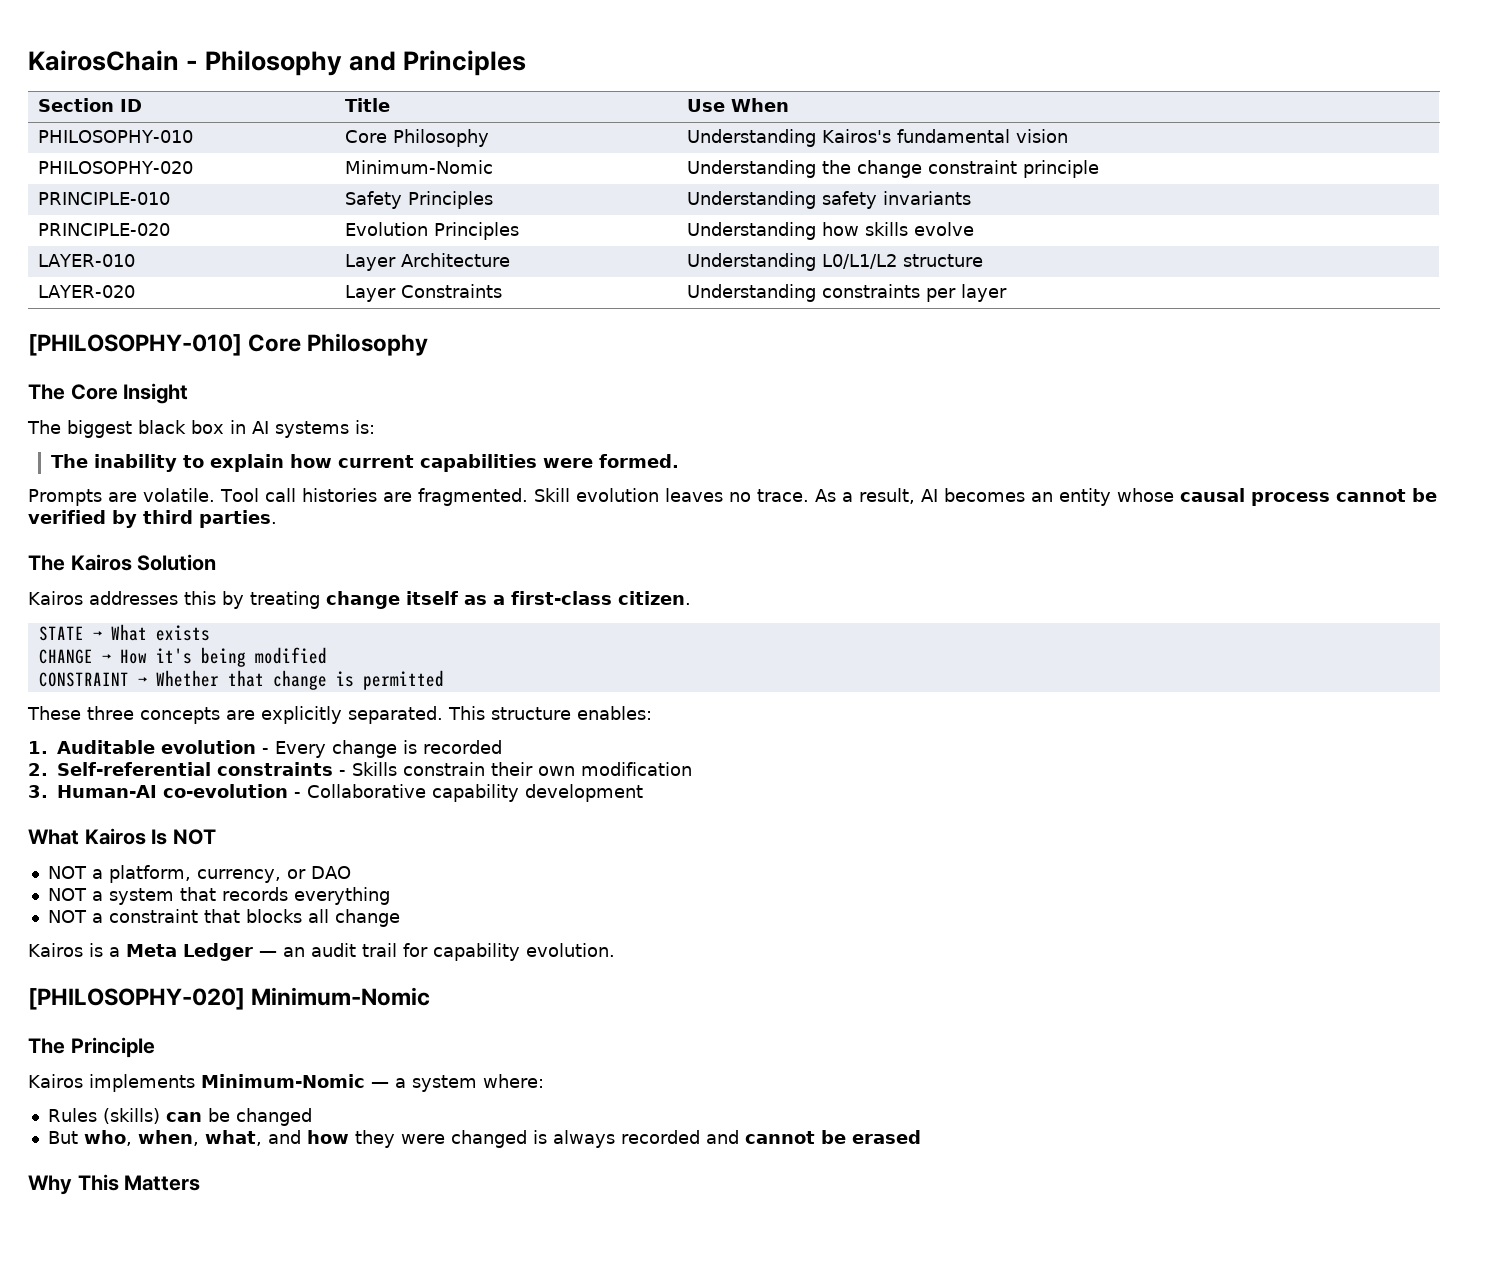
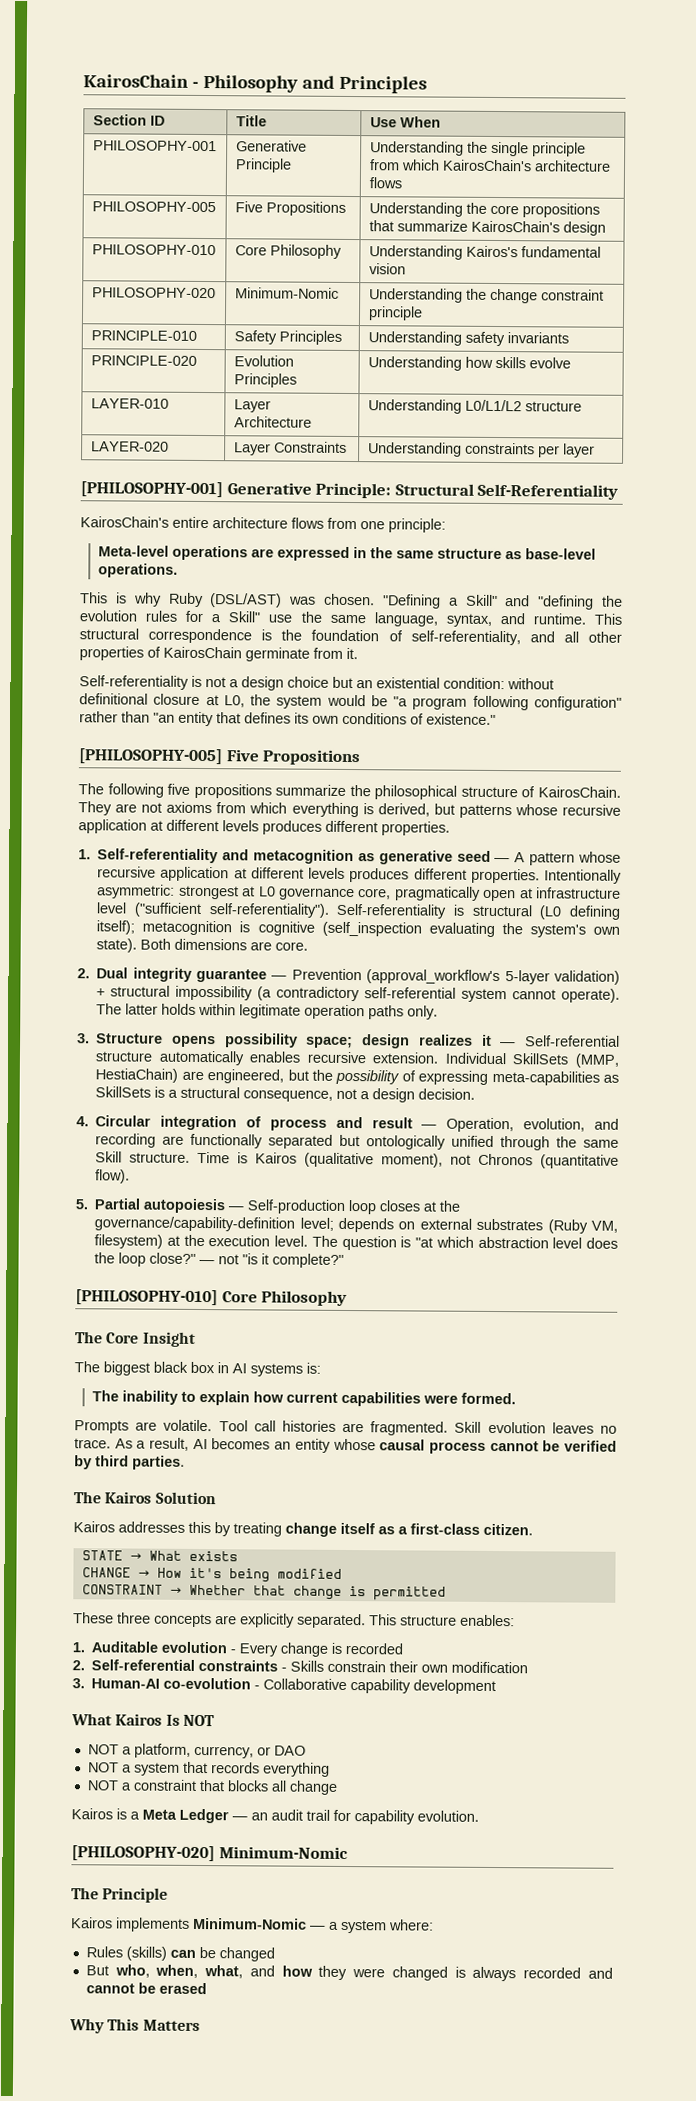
+ PHILOSOPHY-001 | Generative Principle | Understanding the single principle from which KairosChain's architecture flows
+ PHILOSOPHY-005 | Five Propositions | Understanding the core propositions that summarize KairosChain's design
+ [PHILOSOPHY-001] Generative Principle: Structural Self-Referentiality
+ KairosChain's entire architecture flows from one principle:
+ Meta-level operations are expressed in the same structure as base-level operations.
+ This is why Ruby (DSL/AST) was chosen. "Defining a Skill" and "defining the evolution rules for a Skill" use the same language, syntax, and runtime. This structural correspondence is the foundation of self-referentiality, and all other properties of KairosChain germinate from it.
+ Self-referentiality is not a design choice but an existential condition: without definitional closure at L0, the system would be "a program following configuration" rather than "an entity that defines its own conditions of existence."
+ [PHILOSOPHY-005] Five Propositions
+ The following five propositions summarize the philosophical structure of KairosChain. They are not axioms from which everything is derived, but patterns whose recursive application at different levels produces different properties.
+ 1. Self-referentiality and metacognition as generative seed — A pattern whose recursive application at different levels produces different properties. Intentionally asymmetric: strongest at L0 governance core, pragmatically open at infrastructure level ("sufficient self-referentiality"). Self-referentiality is structural (L0 defining itself); metacognition is cognitive (self_inspection evaluating the system's own state). Both dimensions are core.
+ 2. Dual integrity guarantee — Prevention (approval_workflow's 5-layer validation) + structural impossibility (a contradictory self-referential system cannot operate). The latter holds within legitimate operation paths only.
+ 3. Structure opens possibility space; design realizes it — Self-referential structure automatically enables recursive extension. Individual SkillSets (MMP, HestiaChain) are engineered, but the possibility of expressing meta-capabilities as SkillSets is a structural consequence, not a design decision.
+ 4. Circular integration of process and result — Operation, evolution, and recording are functionally separated but ontologically unified through the same Skill structure. Time is Kairos (qualitative moment), not Chronos (quantitative flow).
+ 5. Partial autopoiesis — Self-production loop closes at the governance/capability-definition level; depends on external substrates (Ruby VM, filesystem) at the execution level. The question is "at which abstraction level does the loop close?" — not "is it complete?"

